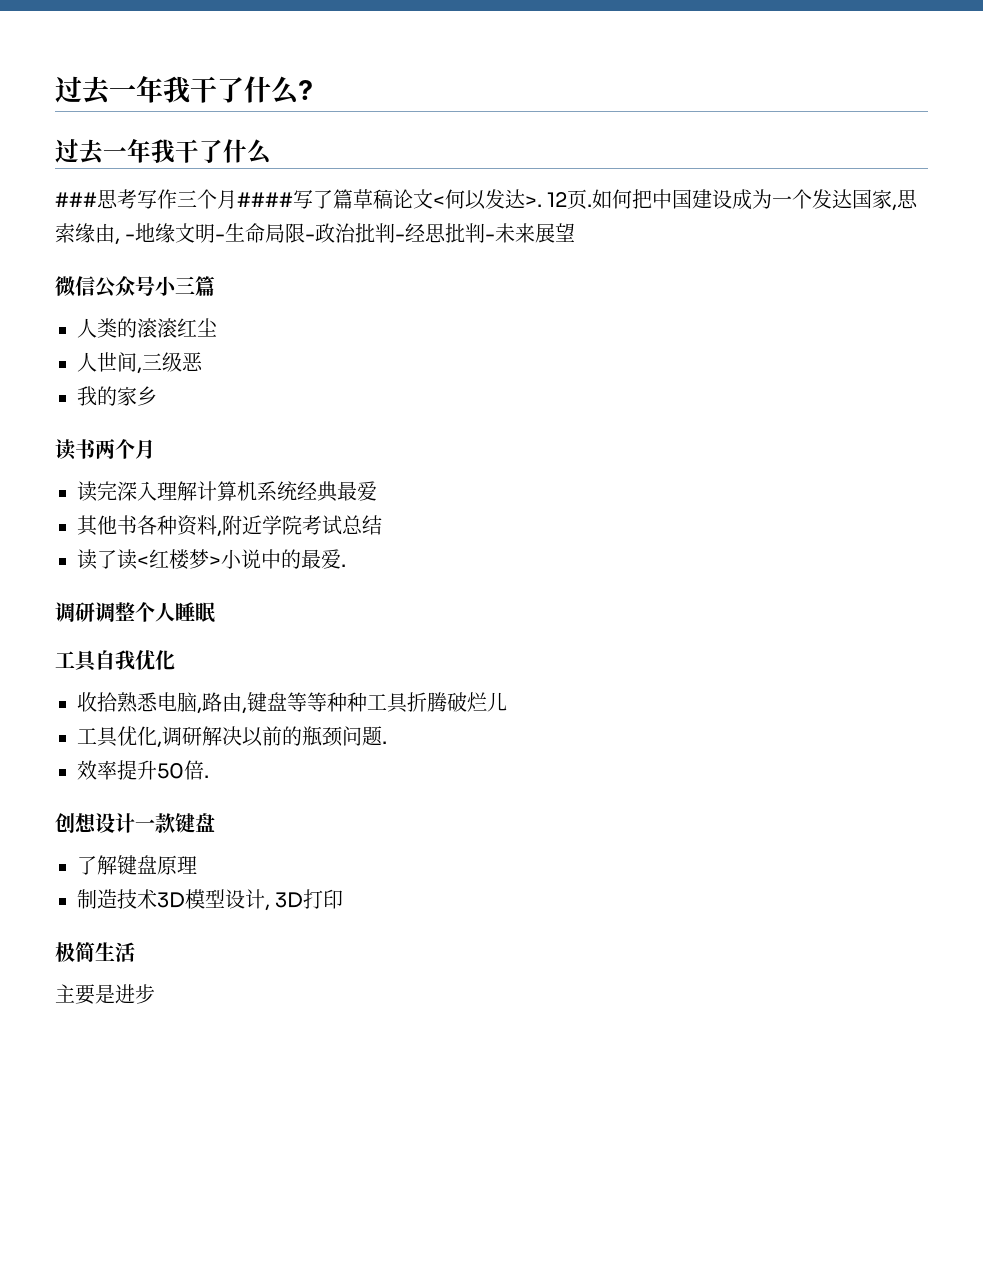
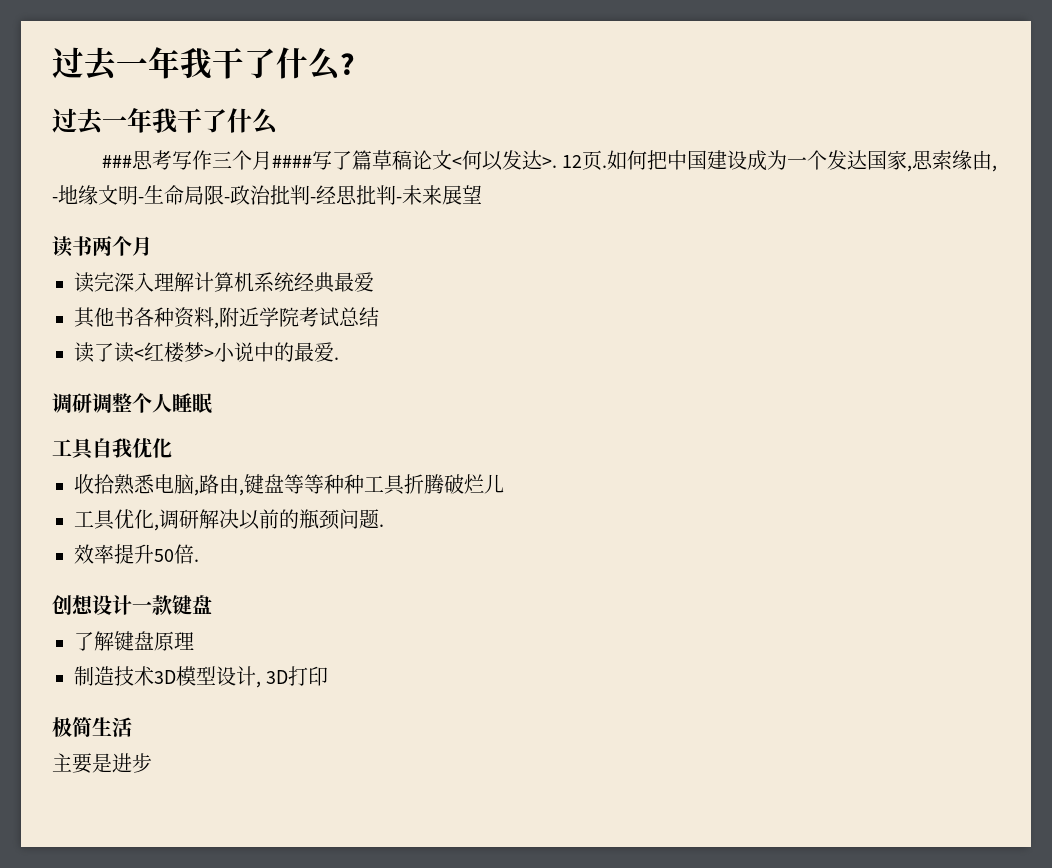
- 微信公众号小三篇
- 人类的滚滚红尘
- 人世间,三级恶
- 我的家乡

